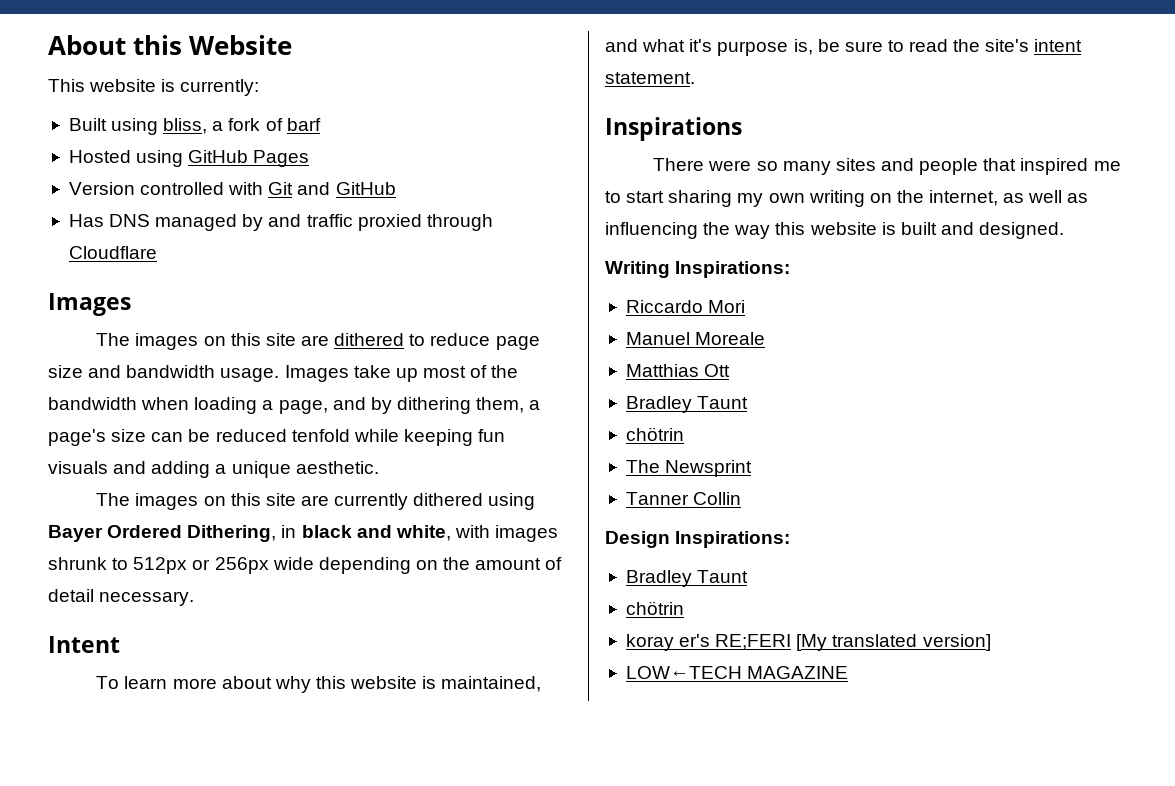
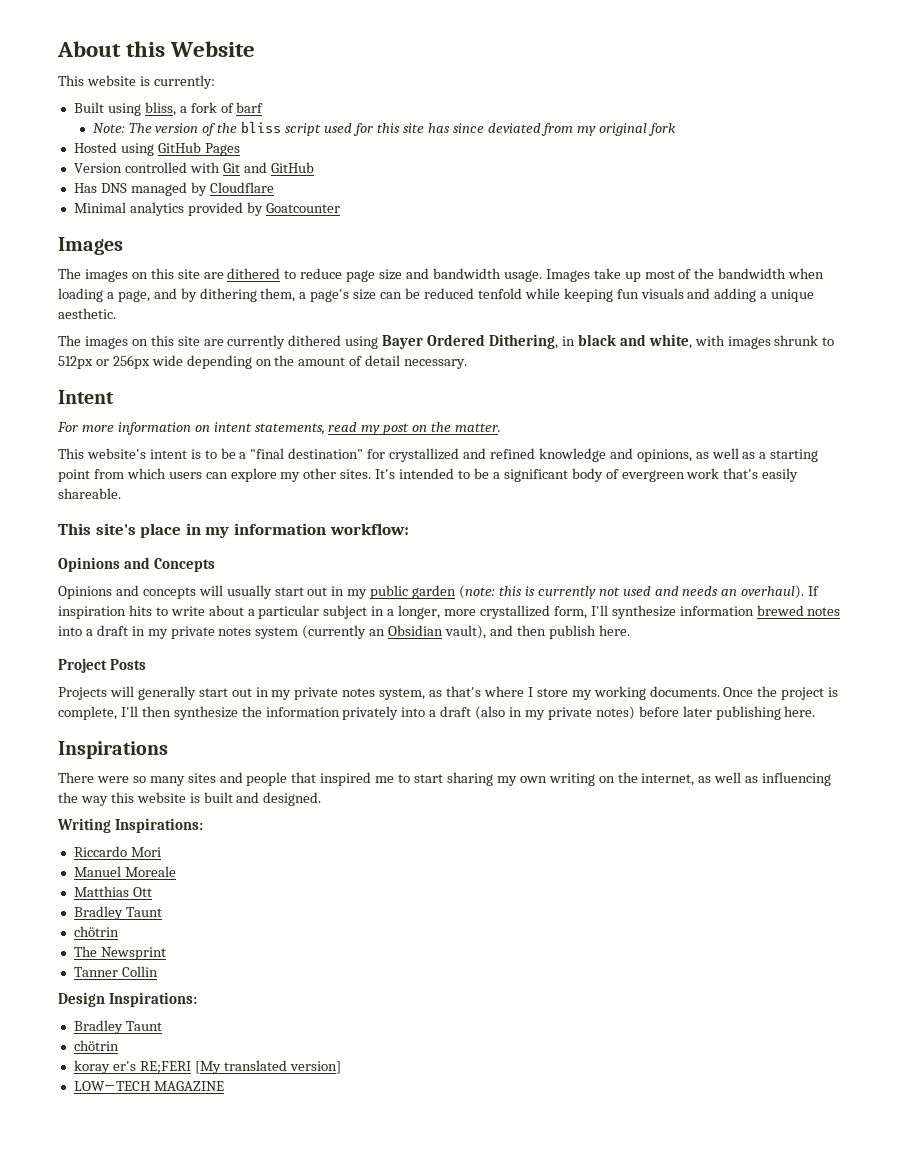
+ Note: The version of the bliss script used for this site has since deviated from my original fork
- Has DNS managed by and traffic proxied through Cloudflare
+ Has DNS managed by Cloudflare
+ Minimal analytics provided by Goatcounter
- To learn more about why this website is maintained, and what it's purpose is, be sure to read the site's intent statement.
+ For more information on intent statements, read my post on the matter.
+ This website's intent is to be a "final destination" for crystallized and refined knowledge and opinions, as well as a starting point from which users can explore my other sites. It's intended to be a significant body of evergreen work that's easily shareable.
+ This site's place in my information workflow:
+ Opinions and Concepts
+ Opinions and concepts will usually start out in my public garden (note: this is currently not used and needs an overhaul). If inspiration hits to write about a particular subject in a longer, more crystallized form, I'll synthesize information brewed notes into a draft in my private notes system (currently an Obsidian vault), and then publish here.
+ Project Posts
+ Projects will generally start out in my private notes system, as that's where I store my working documents. Once the project is complete, I'll then synthesize the information privately into a draft (also in my private notes) before later publishing here.

